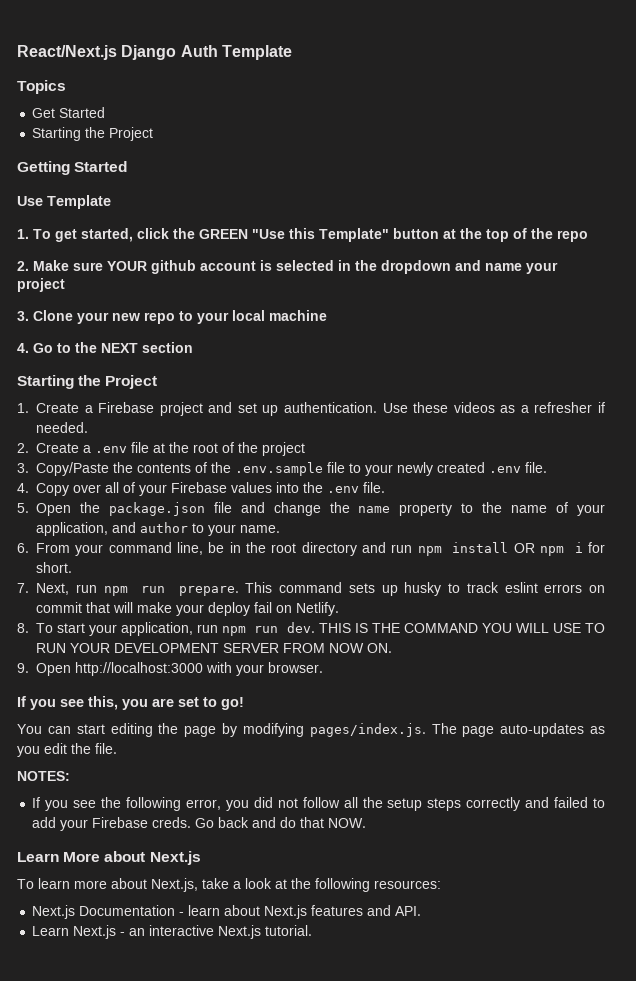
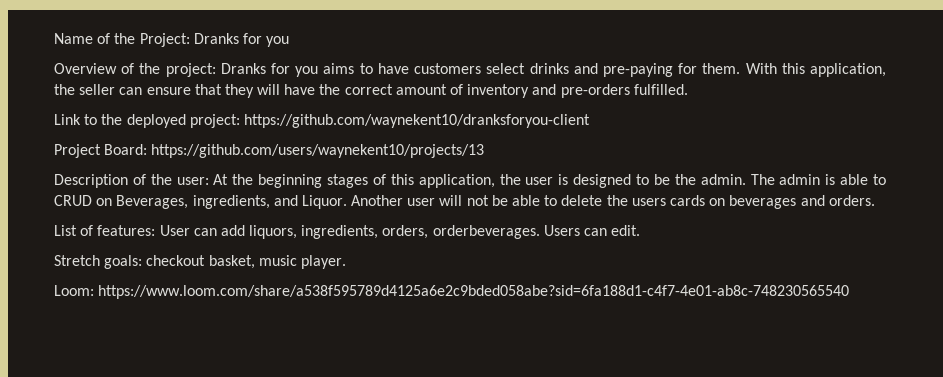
- React/Next.js Django Auth Template
- Topics
- Get Started
- Starting the Project
- Getting Started
- Use Template
- 1. To get started, click the GREEN "Use this Template" button at the top of the repo
- 2. Make sure YOUR github account is selected in the dropdown and name your project
- 3. Clone your new repo to your local machine
- 4. Go to the NEXT section
- Starting the Project
- 1. Create a Firebase project and set up authentication. Use these videos as a refresher if needed.
- 2. Create a .env file at the root of the project
- 3. Copy/Paste the contents of the .env.sample file to your newly created .env file.
- 4. Copy over all of your Firebase values into the .env file.
- 5. Open the package.json file and change the name property to the name of your application, and author to your name.
- 6. From your command line, be in the root directory and run npm install OR npm i for short.
- 7. Next, run npm run prepare. This command sets up husky to track eslint errors on commit that will make your deploy fail on Netlify.
- 8. To start your application, run npm run dev. THIS IS THE COMMAND YOU WILL USE TO RUN YOUR DEVELOPMENT SERVER FROM NOW ON.
- 9. Open http://localhost:3000 with your browser.
- If you see this, you are set to go!
- You can start editing the page by modifying pages/index.js. The page auto-updates as you edit the file.
- NOTES:
- If you see the following error, you did not follow all the setup steps correctly and failed to add your Firebase creds. Go back and do that NOW.
- Learn More about Next.js
- To learn more about Next.js, take a look at the following resources:
- Next.js Documentation - learn about Next.js features and API.
- Learn Next.js - an interactive Next.js tutorial.
+ Name of the Project: Dranks for you
+ Overview of the project: Dranks for you aims to have customers select drinks and pre-paying for them. With this application, the seller can ensure that they will have the correct amount of inventory and pre-orders fulfilled.
+ Link to the deployed project: https://github.com/waynekent10/dranksforyou-client
+ Project Board: https://github.com/users/waynekent10/projects/13
+ Description of the user: At the beginning stages of this application, the user is designed to be the admin. The admin is able to CRUD on Beverages, ingredients, and Liquor. Another user will not be able to delete the users cards on beverages and orders.
+ List of features: User can add liquors, ingredients, orders, orderbeverages. Users can edit.
+ Stretch goals: checkout basket, music player.
+ Loom: https://www.loom.com/share/a538f595789d4125a6e2c9bded058abe?sid=6fa188d1-c4f7-4e01-ab8c-748230565540

